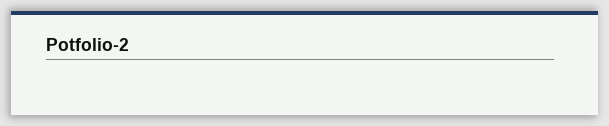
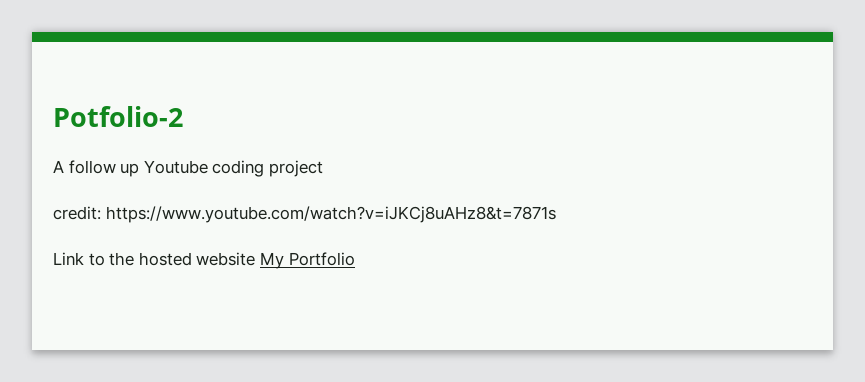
+ A follow up Youtube coding project
+ credit: https://www.youtube.com/watch?v=iJKCj8uAHz8&t=7871s
+ Link to the hosted website My Portfolio

